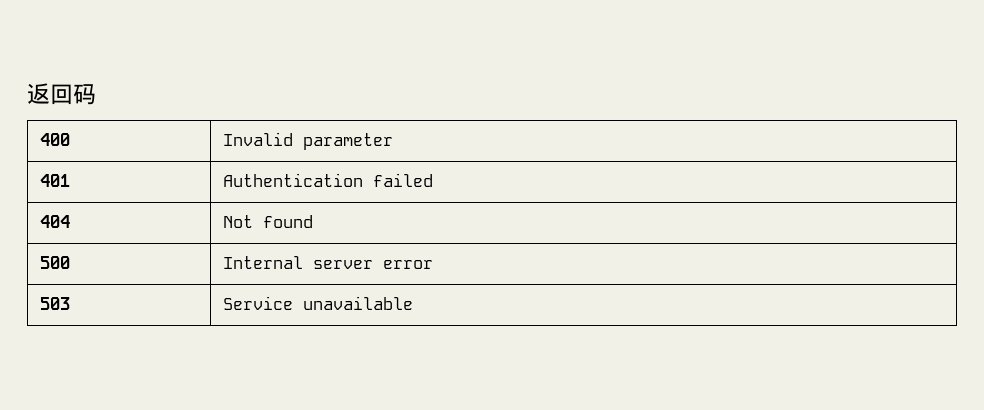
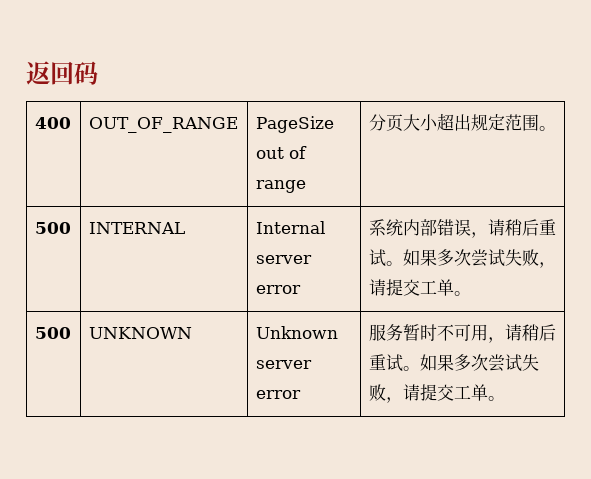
- 400 | Invalid parameter
- 401 | Authentication failed
- 404 | Not found
- 500 | Internal server error
- 503 | Service unavailable
+ 400 | OUT_OF_RANGE | PageSize out of range | 分页大小超出规定范围。
+ 500 | INTERNAL | Internal server error | 系统内部错误，请稍后重试。如果多次尝试失败，请提交工单。
+ 500 | UNKNOWN | Unknown server error | 服务暂时不可用，请稍后重试。如果多次尝试失败，请提交工单。

